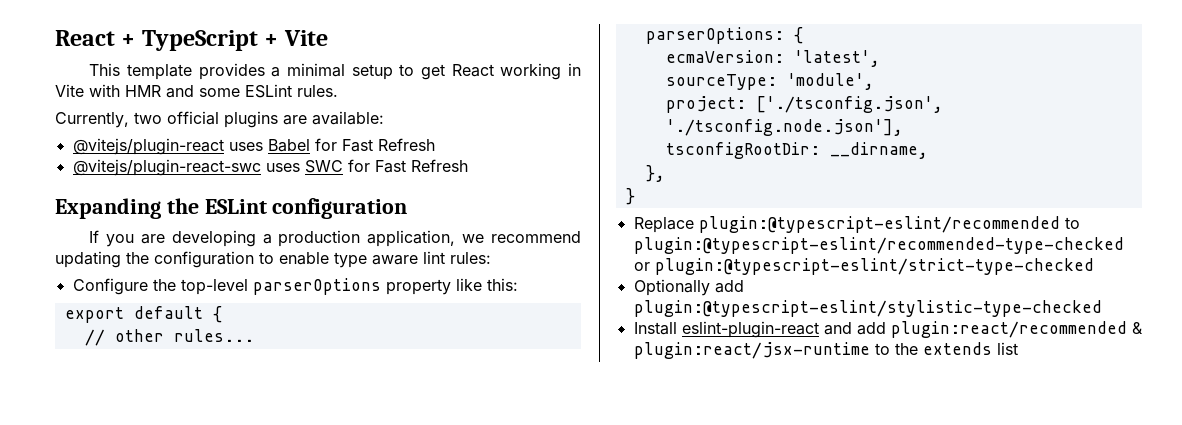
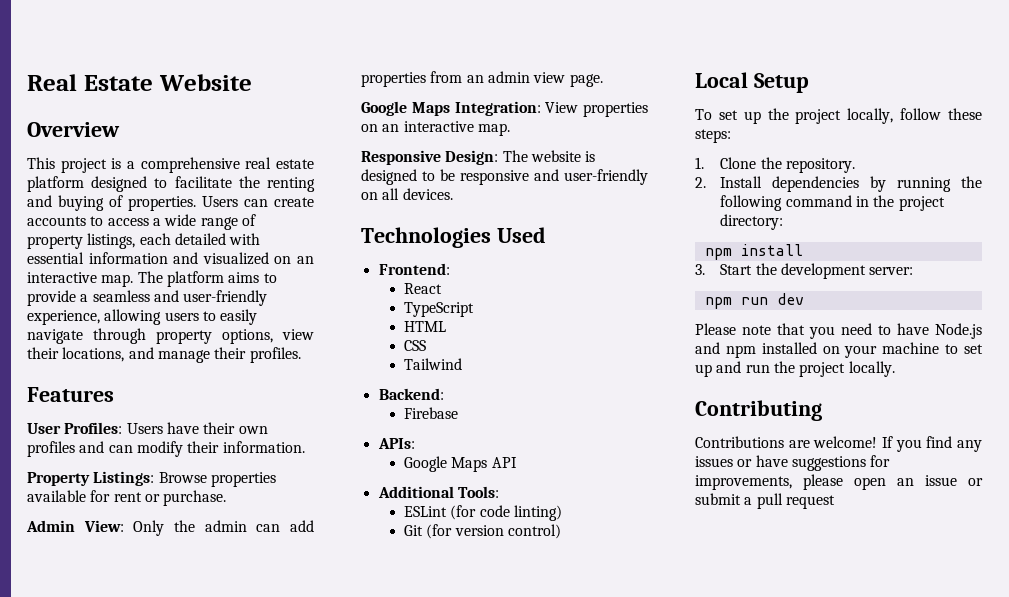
- React + TypeScript + Vite
- This template provides a minimal setup to get React working in Vite with HMR and some ESLint rules.
- Currently, two official plugins are available:
- @vitejs/plugin-react uses Babel for Fast Refresh
- @vitejs/plugin-react-swc uses SWC for Fast Refresh
- Expanding the ESLint configuration
- If you are developing a production application, we recommend updating the configuration to enable type aware lint rules:
- Configure the top-level parserOptions property like this:
- export default {
- // other rules...
- parserOptions: {
- ecmaVersion: 'latest',
- sourceType: 'module',
- project: ['./tsconfig.json', './tsconfig.node.json'],
- tsconfigRootDir: __dirname,
- },
- }
- Replace plugin:@typescript-eslint/recommended to plugin:@typescript-eslint/recommended-type-checked or plugin:@typescript-eslint/strict-type-checked
- Optionally add plugin:@typescript-eslint/stylistic-type-checked
- Install eslint-plugin-react and add plugin:react/recommended & plugin:react/jsx-runtime to the extends list
+ Real Estate Website
+ Overview
+ This project is a comprehensive real estate platform designed to facilitate the renting and buying of properties. Users can create accounts to access a wide range of property listings, each detailed with essential information and visualized on an interactive map. The platform aims to provide a seamless and user-friendly experience, allowing users to easily navigate through property options, view their locations, and manage their profiles.
+ Features
+ User Profiles: Users have their own profiles and can modify their information.
+ Property Listings: Browse properties available for rent or purchase.
+ Admin View: Only the admin can add properties from an admin view page.
+ Google Maps Integration: View properties on an interactive map.
+ Responsive Design: The website is designed to be responsive and user-friendly on all devices.
+ Technologies Used
+ Frontend:
+ React
+ TypeScript
+ HTML
+ CSS
+ Tailwind
+ Backend:
+ Firebase
+ APIs:
+ Google Maps API
+ Additional Tools:
+ ESLint (for code linting)
+ Git (for version control)
+ Local Setup
+ To set up the project locally, follow these steps:
+ 1. Clone the repository.
+ 2. Install dependencies by running the following command in the project directory:
+ npm install
+ 3. Start the development server:
+ npm run dev
+ Please note that you need to have Node.js and npm installed on your machine to set up and run the project locally.
+ Contributing
+ Contributions are welcome! If you find any issues or have suggestions for improvements, please open an issue or submit a pull request

